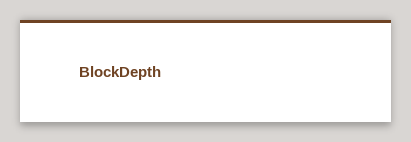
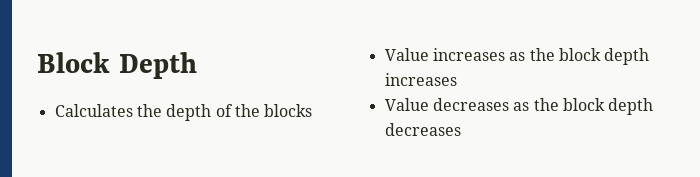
- BlockDepth
+ Block Depth
+ Calculates the depth of the blocks
+ Value increases as the block depth increases
+ Value decreases as the block depth decreases

